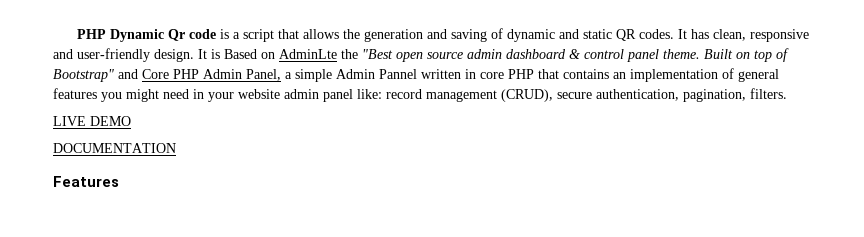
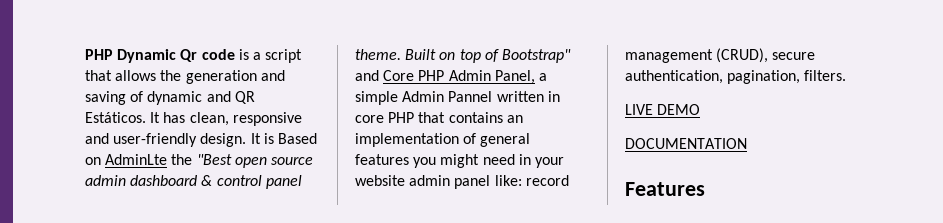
- PHP Dynamic Qr code is a script that allows the generation and saving of dynamic and static QR codes.
+ PHP Dynamic Qr code is a script that allows the generation and saving of dynamic and QR Estáticos.

